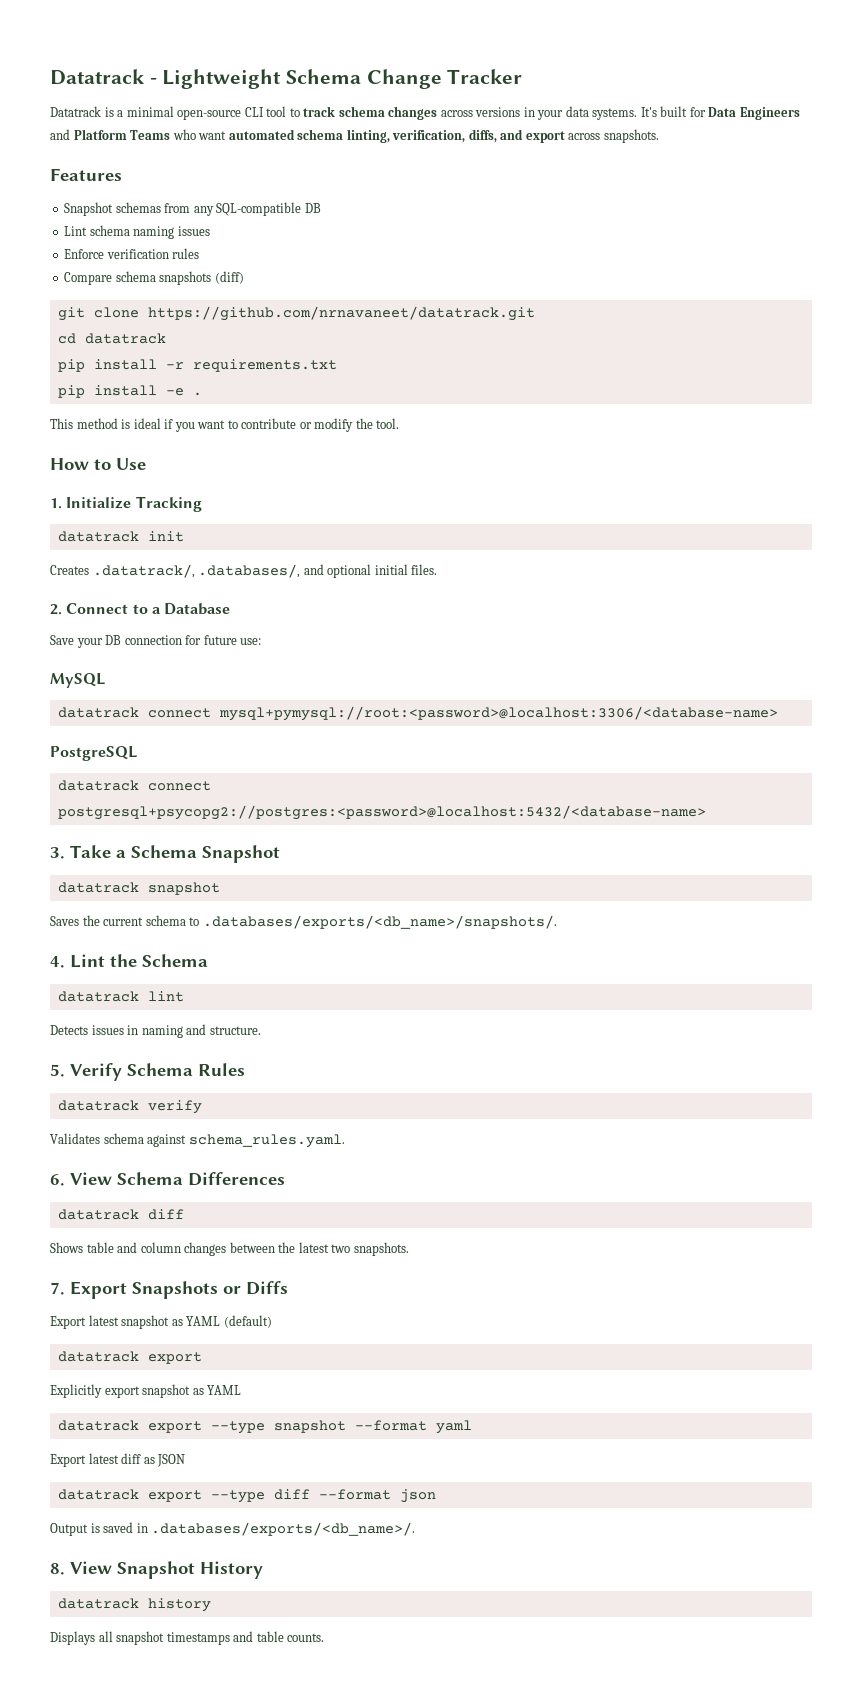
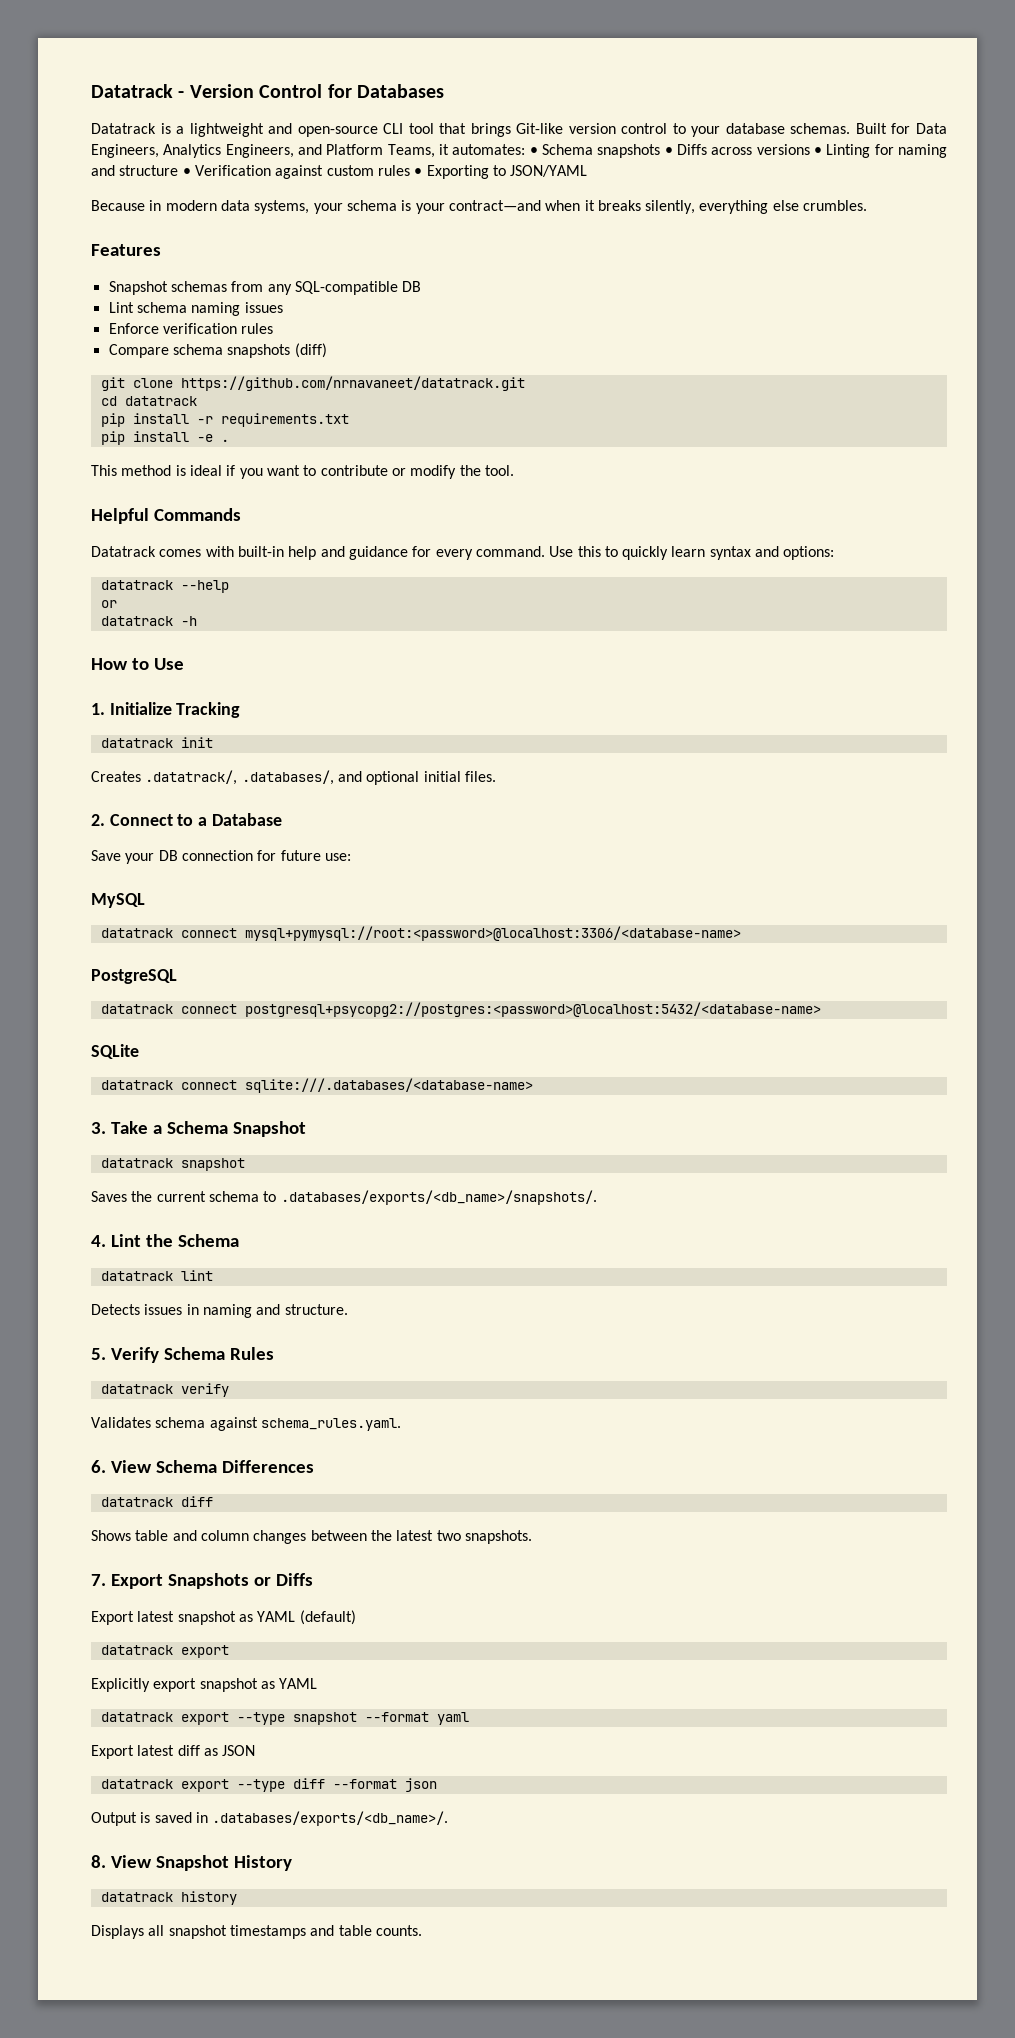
- Datatrack - Lightweight Schema Change Tracker
+ Datatrack - Version Control for Databases
- Datatrack is a minimal open-source CLI tool to track schema changes across versions in your data systems. It's built for Data Engineers and Platform Teams who want automated schema linting, verification, diffs, and export across snapshots.
+ Datatrack is a lightweight and open-source CLI tool that brings Git-like version control to your database schemas. Built for Data Engineers, Analytics Engineers, and Platform Teams, it automates: • Schema snapshots • Diffs across versions • Linting for naming and structure • Verification against custom rules • Exporting to JSON/YAML
+ Because in modern data systems, your schema is your contract—and when it breaks silently, everything else crumbles.
+ Helpful Commands
+ Datatrack comes with built-in help and guidance for every command. Use this to quickly learn syntax and options:
+ datatrack --help
+ or
+ datatrack -h
+ SQLite
+ datatrack connect sqlite:///.databases/<database-name>

